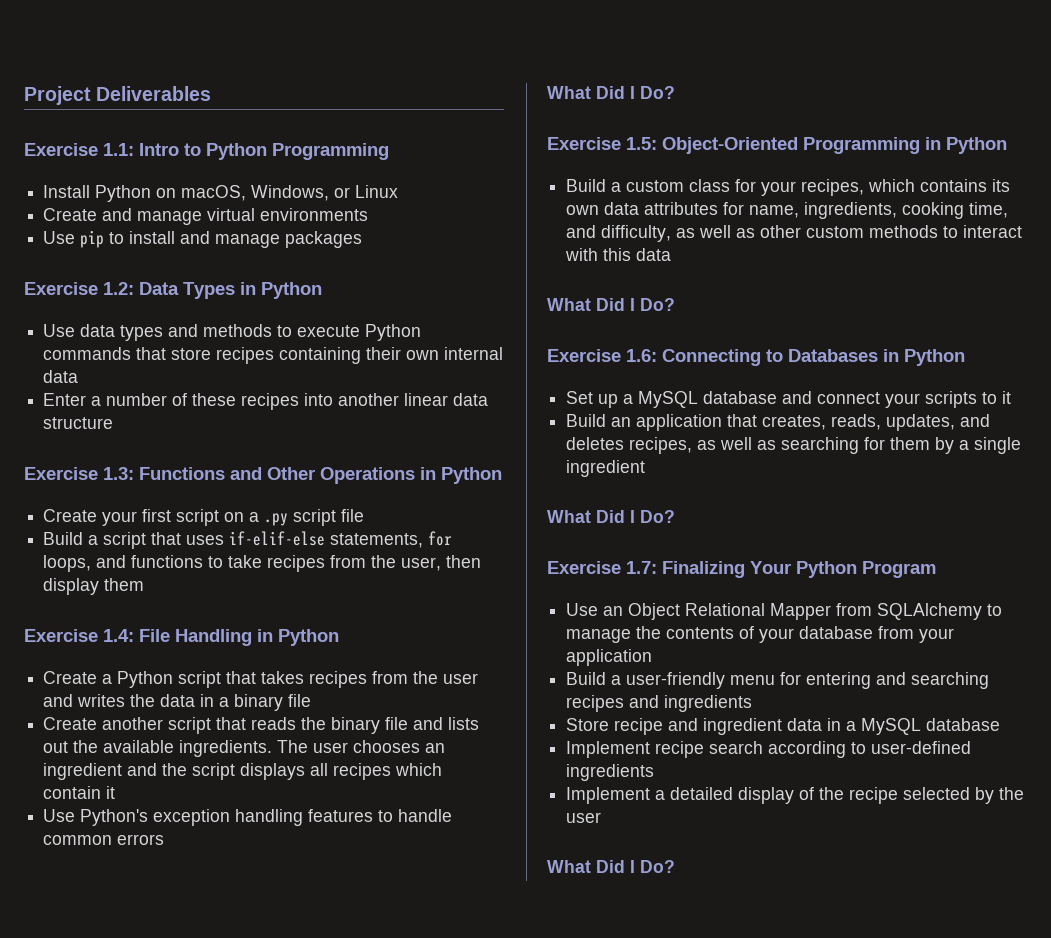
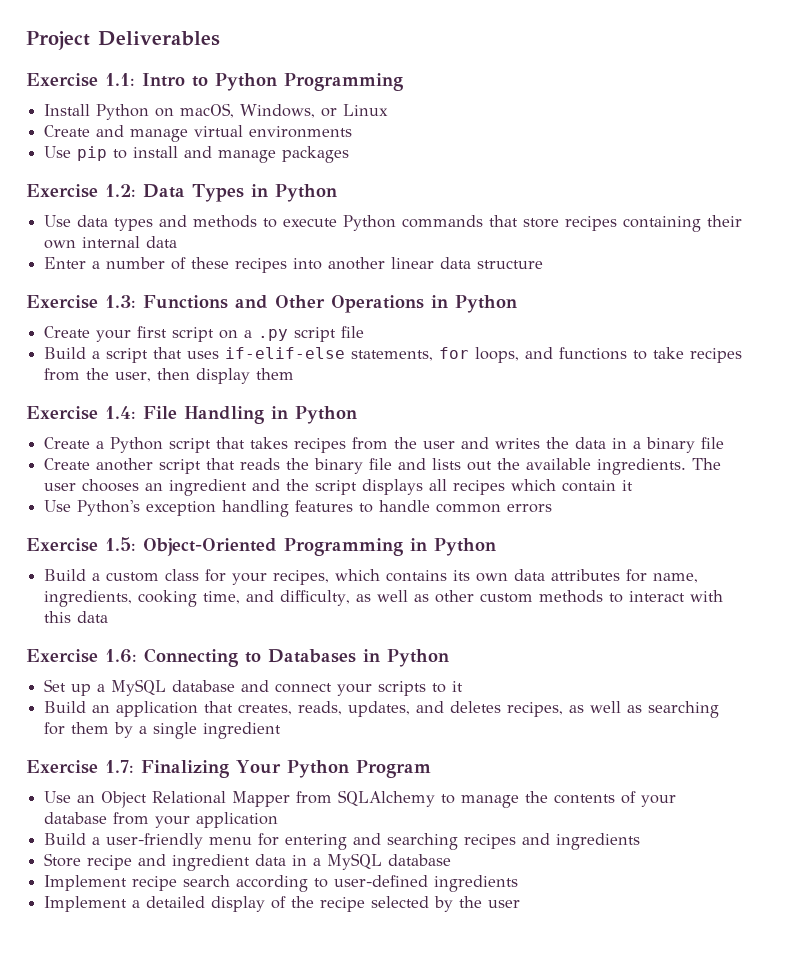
  Use Python's exception handling features to handle common errors
- What Did I Do?
  Build a custom class for your recipes, which contains its own data attributes for name, ingredients, cooking time, and difficulty, as well as other custom methods to interact with this data
- What Did I Do?
  Build an application that creates, reads, updates, and deletes recipes, as well as searching for them by a single ingredient
- What Did I Do?
  Implement a detailed display of the recipe selected by the user
- What Did I Do?

